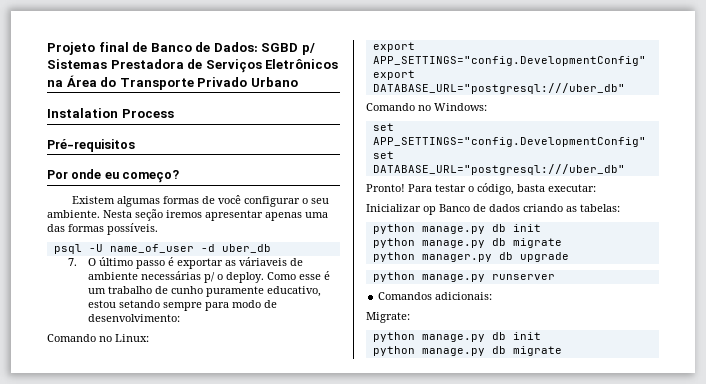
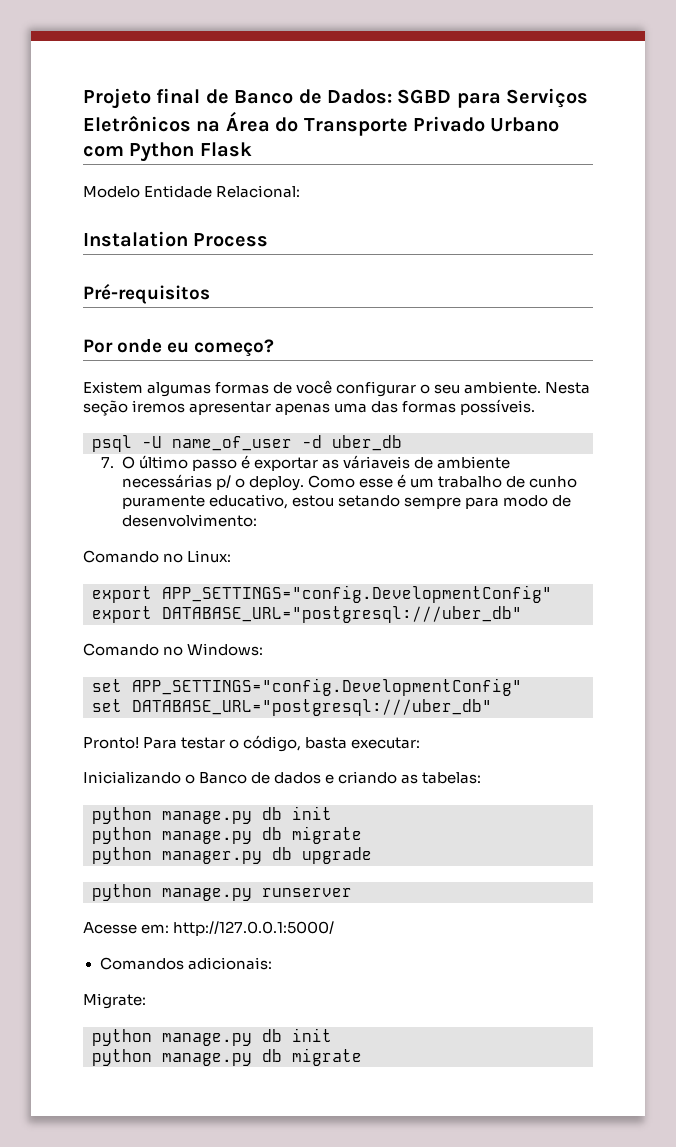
- Projeto final de Banco de Dados: SGBD p/ Sistemas Prestadora de Serviços Eletrônicos na Área do Transporte Privado Urbano
+ Projeto final de Banco de Dados: SGBD para Serviços Eletrônicos na Área do Transporte Privado Urbano com Python Flask
+ Modelo Entidade Relacional:
- Inicializar op Banco de dados criando as tabelas:
+ Inicializando o Banco de dados e criando as tabelas:
+ Acesse em: http://127.0.0.1:5000/

